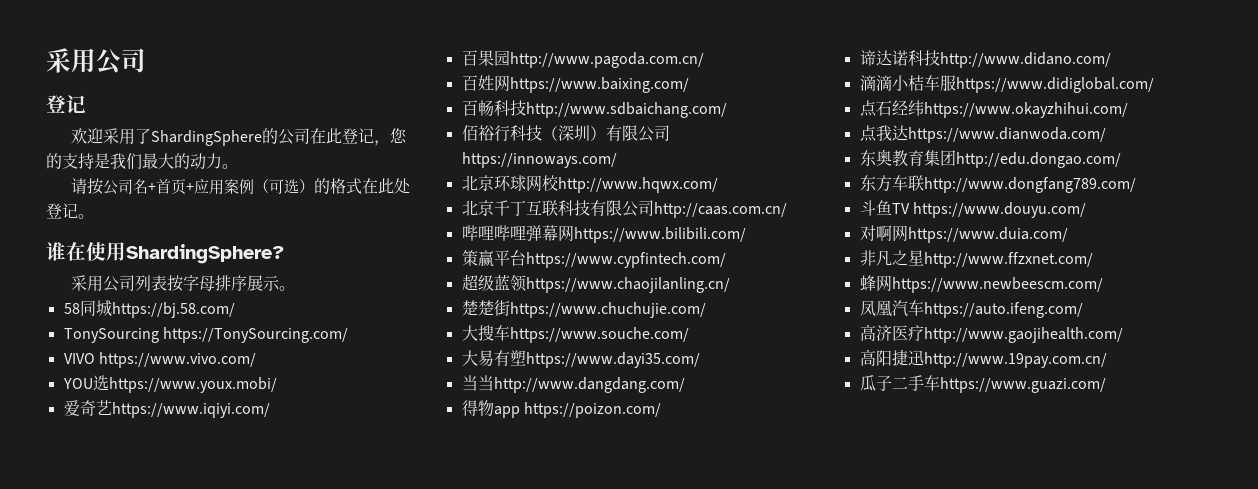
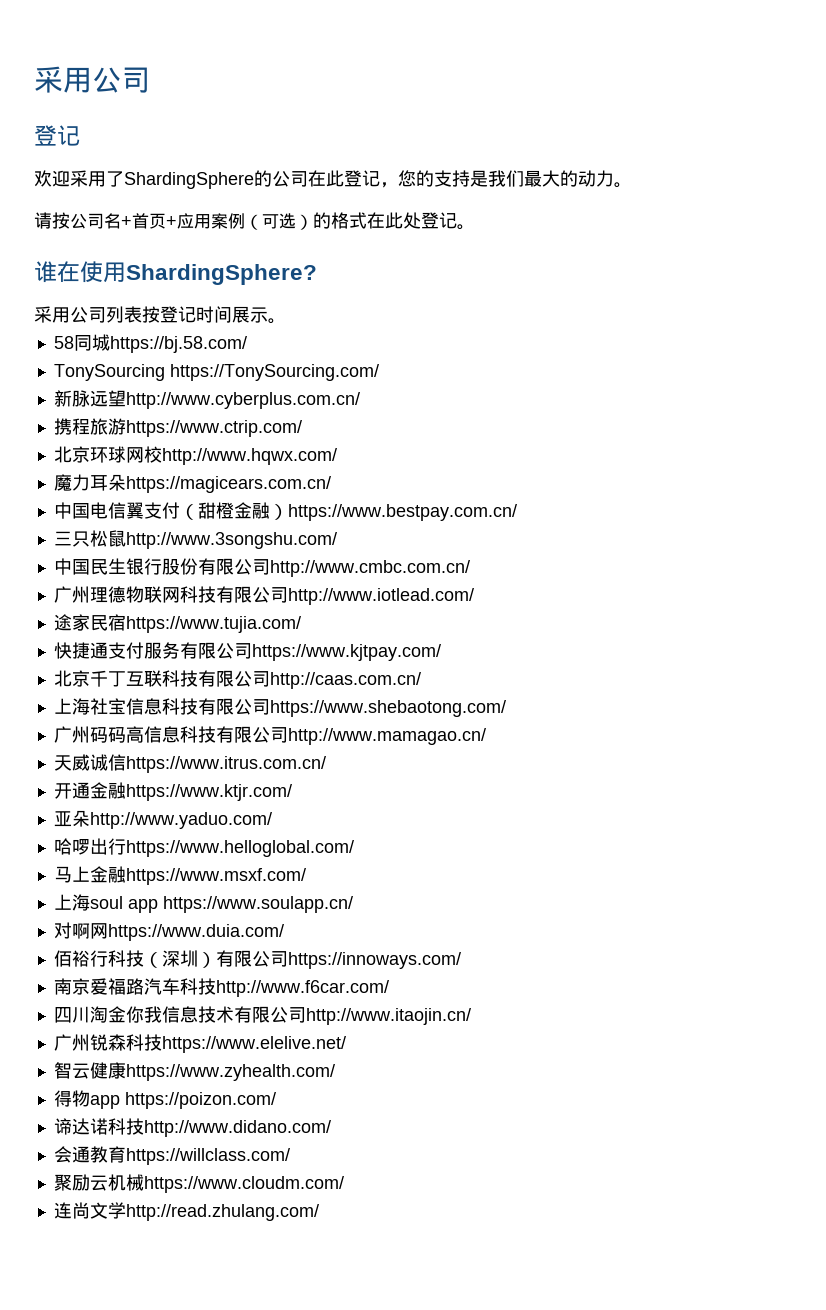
- 采用公司列表按字母排序展示。
+ 采用公司列表按登记时间展示。
- VIVO https://www.vivo.com/
- YOU选https://www.youx.mobi/
- 爱奇艺https://www.iqiyi.com/
- 百果园http://www.pagoda.com.cn/
- 百姓网https://www.baixing.com/
- 百畅科技http://www.sdbaichang.com/
+ 新脉远望http://www.cyberplus.com.cn/
+ 携程旅游https://www.ctrip.com/
+ 北京环球网校http://www.hqwx.com/
+ 魔力耳朵https://magicears.com.cn/
+ 中国电信翼支付（甜橙金融）https://www.bestpay.com.cn/
+ 三只松鼠http://www.3songshu.com/
+ 中国民生银行股份有限公司http://www.cmbc.com.cn/
+ 广州理德物联网科技有限公司http://www.iotlead.com/
+ 途家民宿https://www.tujia.com/
+ 快捷通支付服务有限公司https://www.kjtpay.com/
+ 北京千丁互联科技有限公司http://caas.com.cn/
+ 上海社宝信息科技有限公司https://www.shebaotong.com/
+ 广州码码高信息科技有限公司http://www.mamagao.cn/
+ 天威诚信https://www.itrus.com.cn/
+ 开通金融https://www.ktjr.com/
+ 亚朵http://www.yaduo.com/
+ 哈啰出行https://www.helloglobal.com/
+ 马上金融https://www.msxf.com/
+ 上海soul app https://www.soulapp.cn/
+ 对啊网https://www.duia.com/
- 北京环球网校http://www.hqwx.com/
- 北京千丁互联科技有限公司http://caas.com.cn/
- 哔哩哔哩弹幕网https://www.bilibili.com/
- 策赢平台https://www.cypfintech.com/
- 超级蓝领https://www.chaojilanling.cn/
- 楚楚街https://www.chuchujie.com/
- 大搜车https://www.souche.com/
- 大易有塑https://www.dayi35.com/
- 当当http://www.dangdang.com/
+ 南京爱福路汽车科技http://www.f6car.com/
+ 四川淘金你我信息技术有限公司http://www.itaojin.cn/
+ 广州锐森科技https://www.elelive.net/
+ 智云健康https://www.zyhealth.com/
- 滴滴小桔车服https://www.didiglobal.com/
- 点石经纬https://www.okayzhihui.com/
- 点我达https://www.dianwoda.com/
- 东奥教育集团http://edu.dongao.com/
- 东方车联http://www.dongfang789.com/
- 斗鱼TV https://www.douyu.com/
- 对啊网https://www.duia.com/
- 非凡之星http://www.ffzxnet.com/
- 蜂网https://www.newbeescm.com/
- 凤凰汽车https://auto.ifeng.com/
- 高济医疗http://www.gaojihealth.com/
- 高阳捷迅http://www.19pay.com.cn/
- 瓜子二手车https://www.guazi.com/
+ 会通教育https://willclass.com/
+ 聚励云机械https://www.cloudm.com/
+ 连尚文学http://read.zhulang.com/

